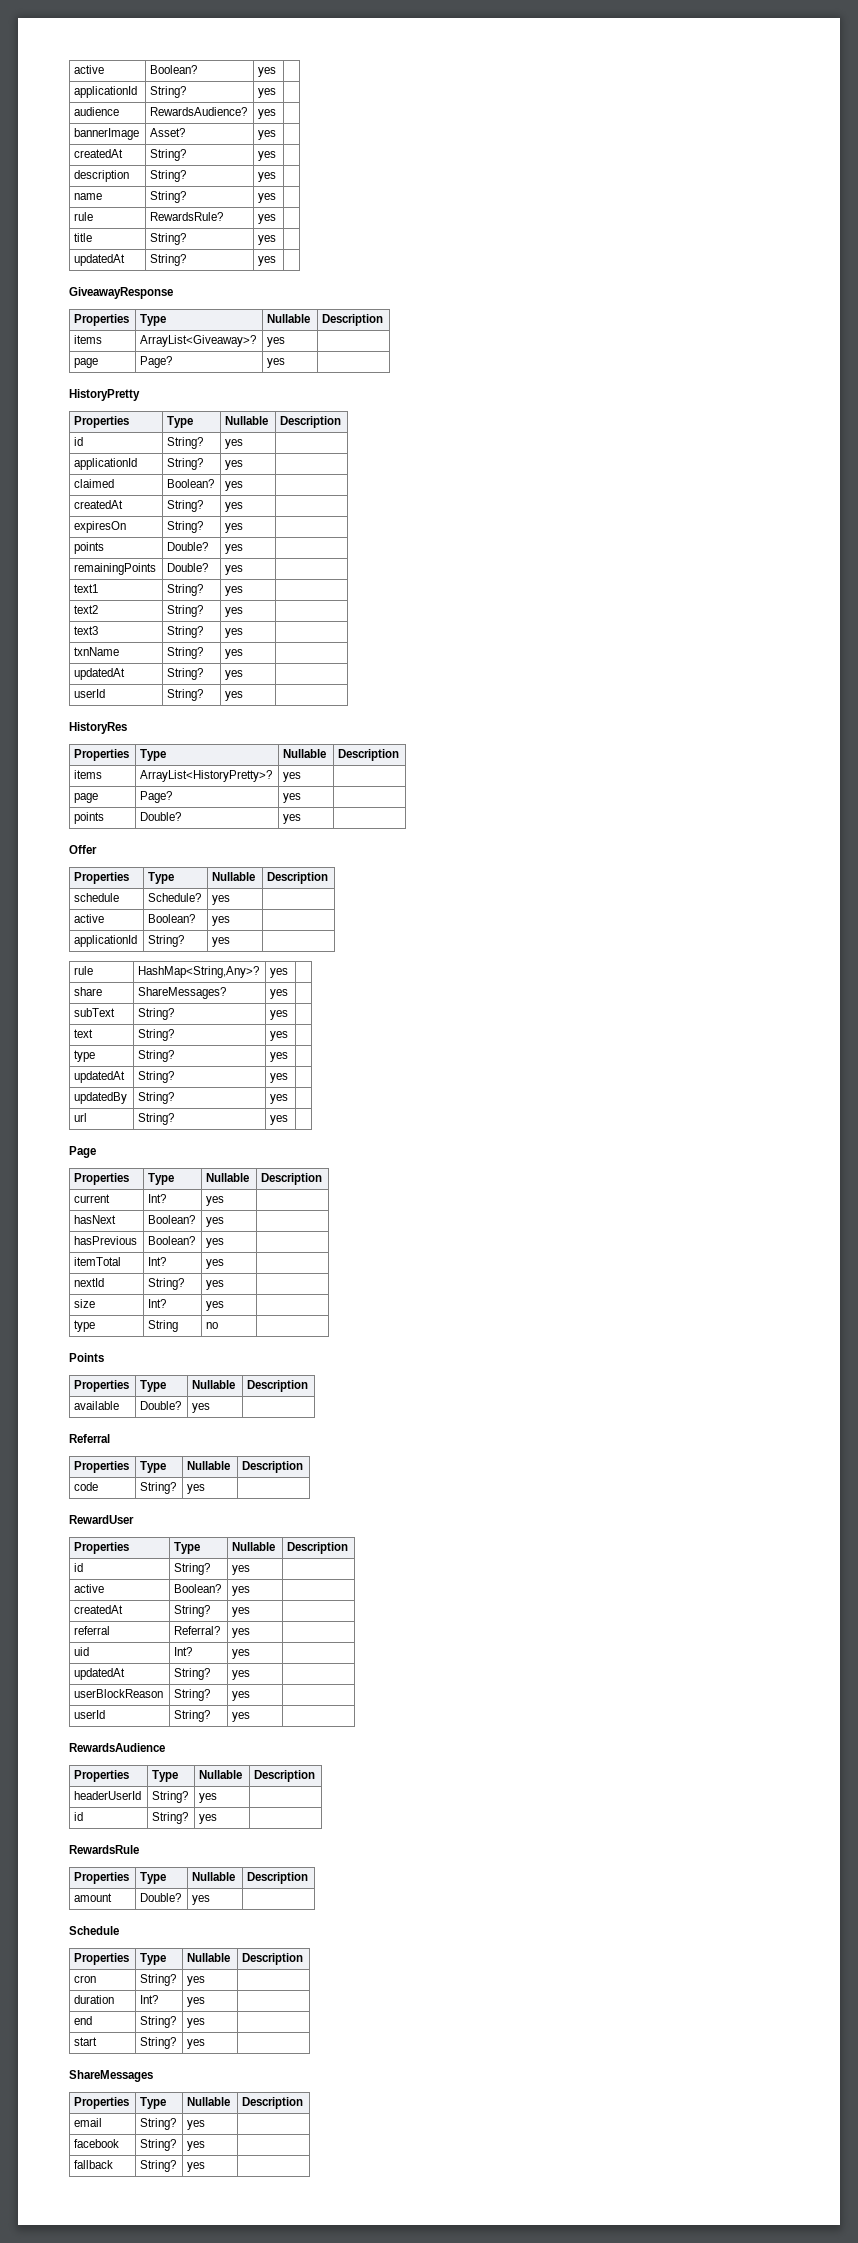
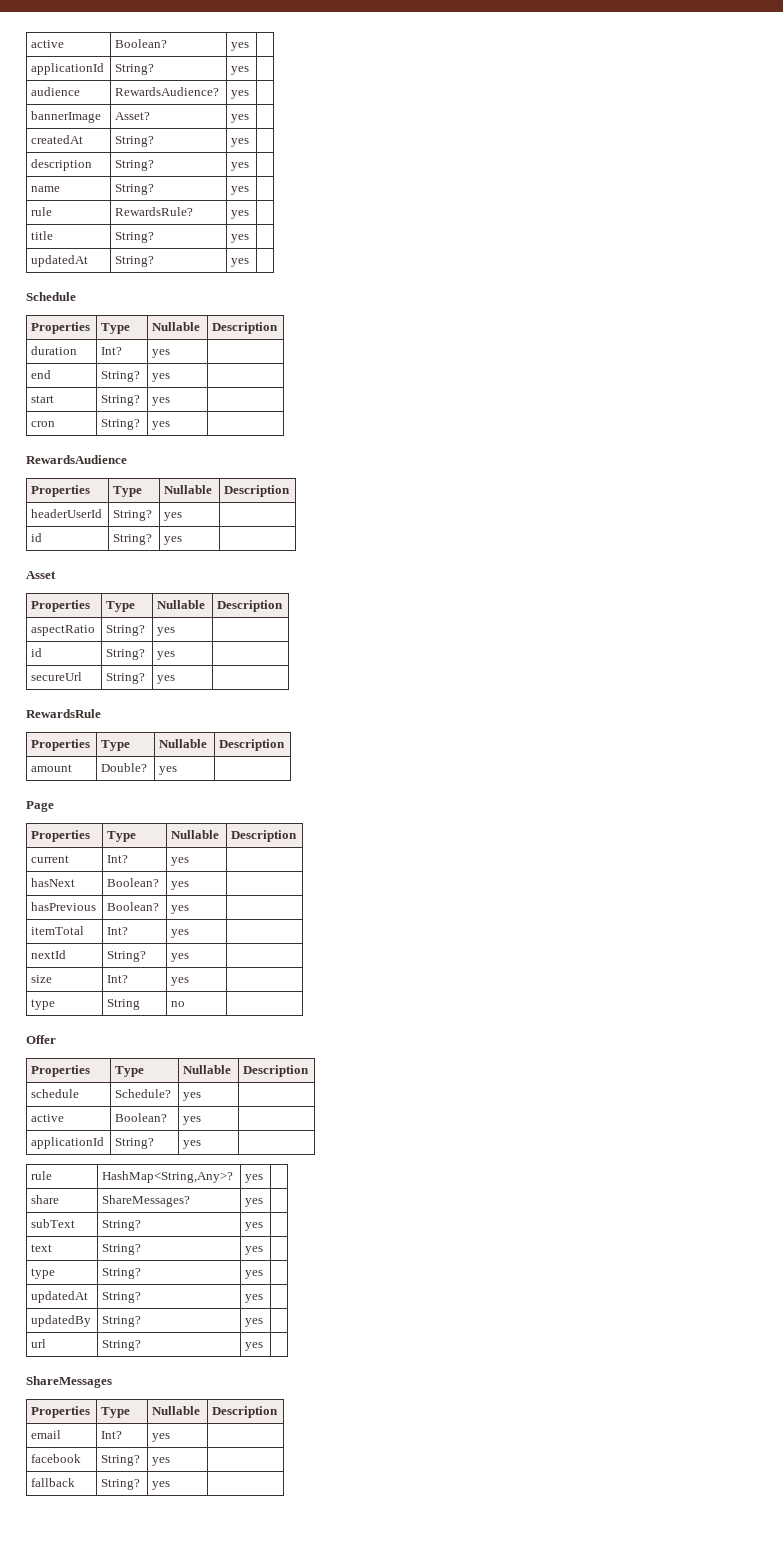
- GiveawayResponse
+ Schedule
  Properties | Type | Nullable | Description
- items | ArrayList<Giveaway>? | yes |
- page | Page? | yes |
- HistoryPretty
+ duration | Int? | yes |
+ end | String? | yes |
+ start | String? | yes |
+ cron | String? | yes |
+ RewardsAudience
  Properties | Type | Nullable | Description
+ headerUserId | String? | yes |
  id | String? | yes |
- applicationId | String? | yes |
- claimed | Boolean? | yes |
- createdAt | String? | yes |
- expiresOn | String? | yes |
- points | Double? | yes |
- remainingPoints | Double? | yes |
- text1 | String? | yes |
- text2 | String? | yes |
- text3 | String? | yes |
- txnName | String? | yes |
- updatedAt | String? | yes |
- userId | String? | yes |
- HistoryRes
+ Asset
  Properties | Type | Nullable | Description
- items | ArrayList<HistoryPretty>? | yes |
- page | Page? | yes |
- points | Double? | yes |
+ aspectRatio | String? | yes |
+ id | String? | yes |
+ secureUrl | String? | yes |
+ RewardsRule
+ Properties | Type | Nullable | Description
+ amount | Double? | yes |
+ Page
+ Properties | Type | Nullable | Description
+ current | Int? | yes |
+ hasNext | Boolean? | yes |
+ hasPrevious | Boolean? | yes |
+ itemTotal | Int? | yes |
+ nextId | String? | yes |
+ size | Int? | yes |
+ type | String | no |
- Page
- Properties | Type | Nullable | Description
- current | Int? | yes |
- hasNext | Boolean? | yes |
- hasPrevious | Boolean? | yes |
- itemTotal | Int? | yes |
- nextId | String? | yes |
- size | Int? | yes |
- type | String | no |
- Points
- Properties | Type | Nullable | Description
- available | Double? | yes |
- Referral
- Properties | Type | Nullable | Description
- code | String? | yes |
- RewardUser
- Properties | Type | Nullable | Description
- id | String? | yes |
- active | Boolean? | yes |
- createdAt | String? | yes |
- referral | Referral? | yes |
- uid | Int? | yes |
- updatedAt | String? | yes |
- userBlockReason | String? | yes |
- userId | String? | yes |
- RewardsAudience
- Properties | Type | Nullable | Description
- headerUserId | String? | yes |
- id | String? | yes |
- RewardsRule
- Properties | Type | Nullable | Description
- amount | Double? | yes |
- Schedule
- Properties | Type | Nullable | Description
- cron | String? | yes |
- duration | Int? | yes |
- end | String? | yes |
- start | String? | yes |
- email | String? | yes |
+ email | Int? | yes |

